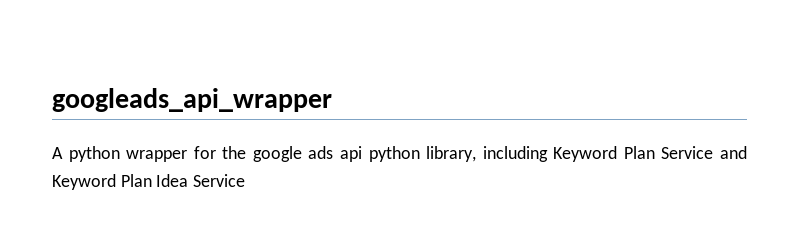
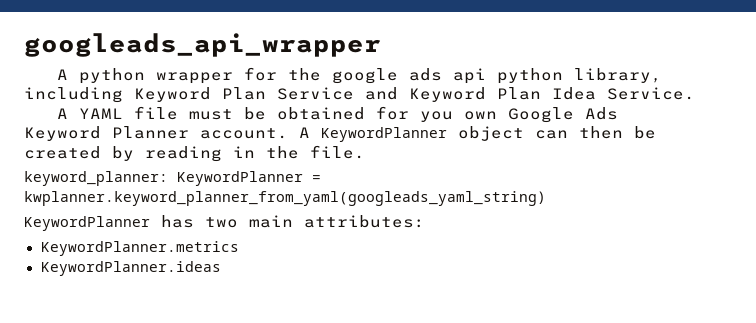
- A python wrapper for the google ads api python library, including Keyword Plan Service and Keyword Plan Idea Service
+ A python wrapper for the google ads api python library, including Keyword Plan Service and Keyword Plan Idea Service.
+ A YAML file must be obtained for you own Google Ads Keyword Planner account. A KeywordPlanner object can then be created by reading in the file.
+ keyword_planner: KeywordPlanner = kwplanner.keyword_planner_from_yaml(googleads_yaml_string)
+ KeywordPlanner has two main attributes:
+ KeywordPlanner.metrics
+ KeywordPlanner.ideas

